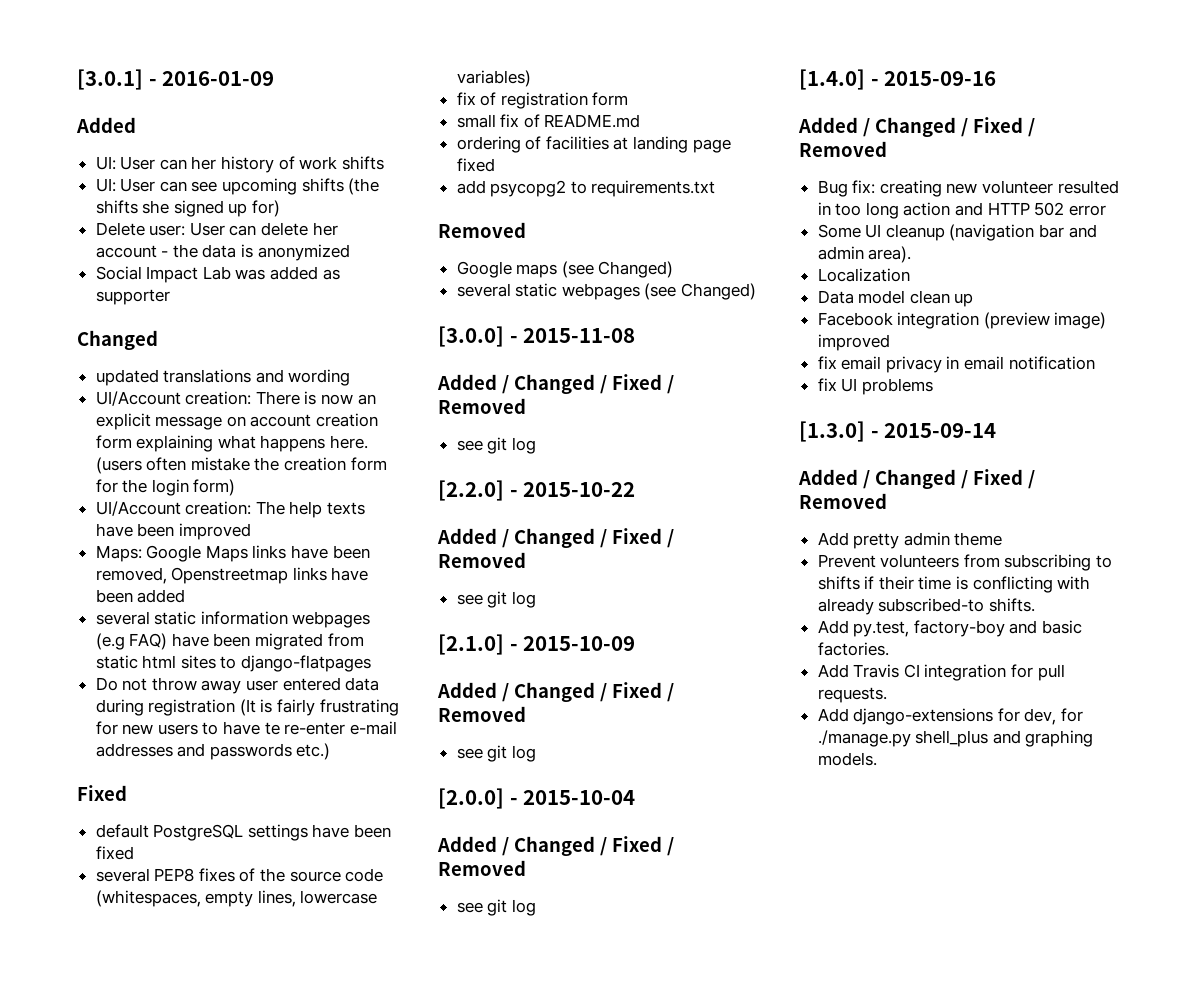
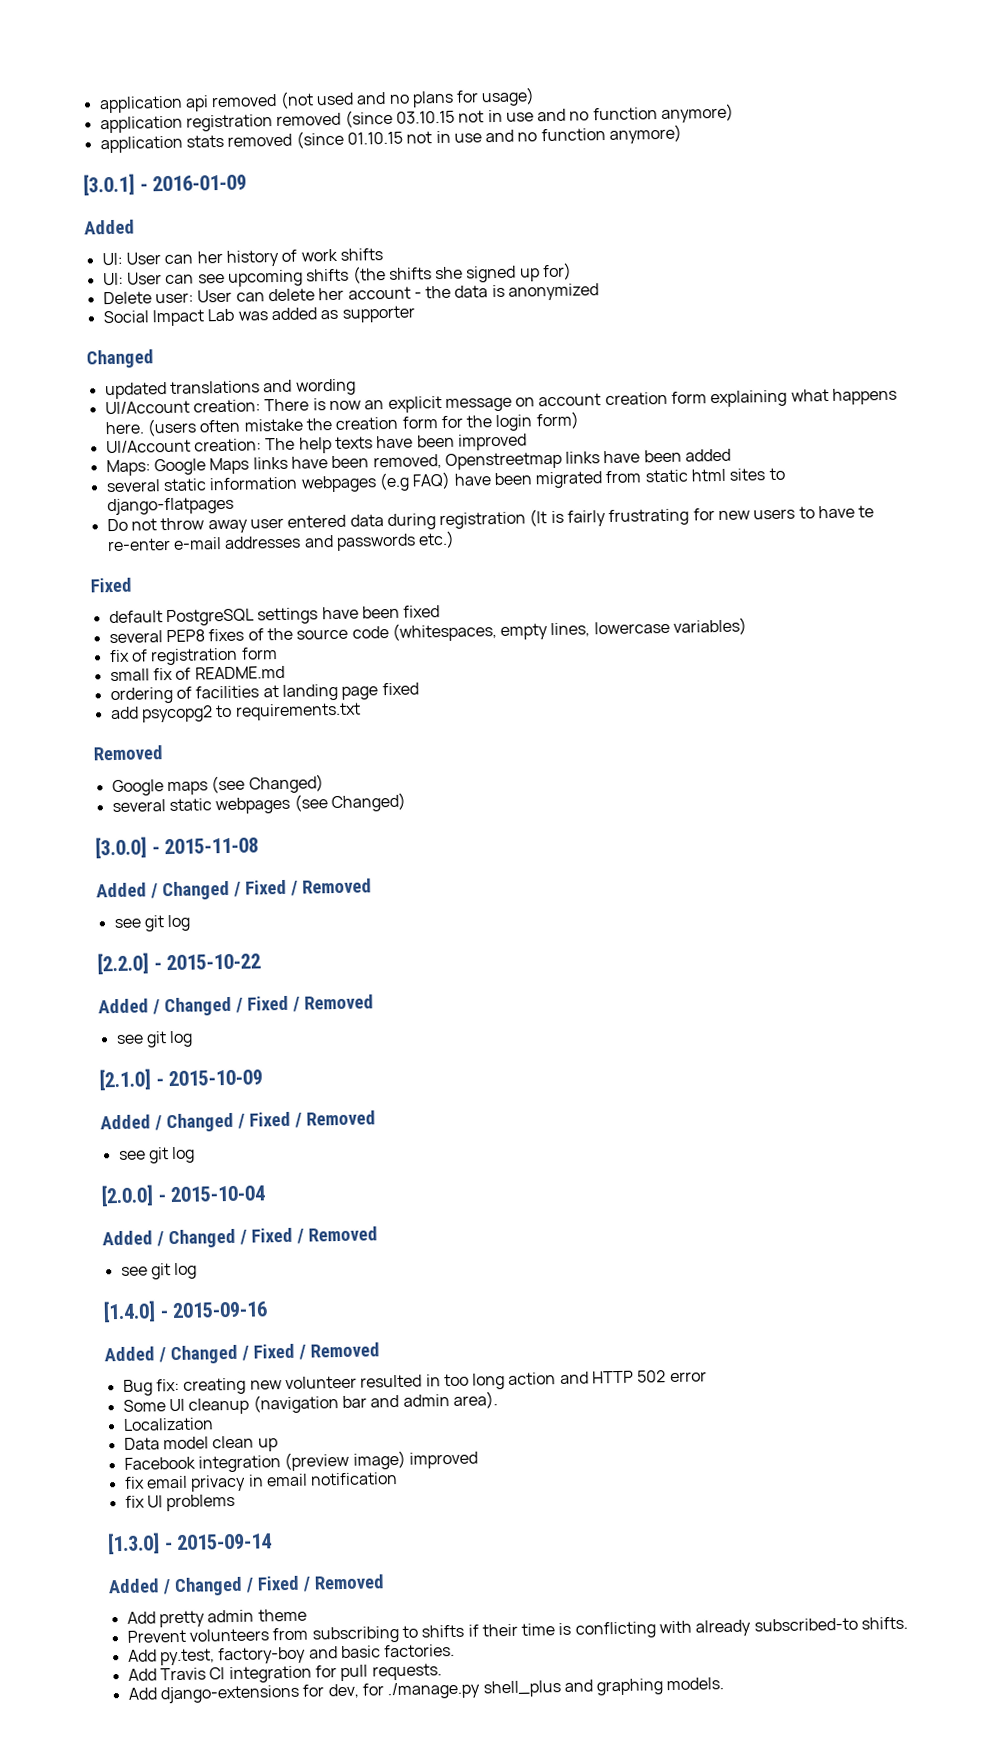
+ application api removed (not used and no plans for usage)
+ application registration removed (since 03.10.15 not in use and no function anymore)
+ application stats removed (since 01.10.15 not in use and no function anymore)

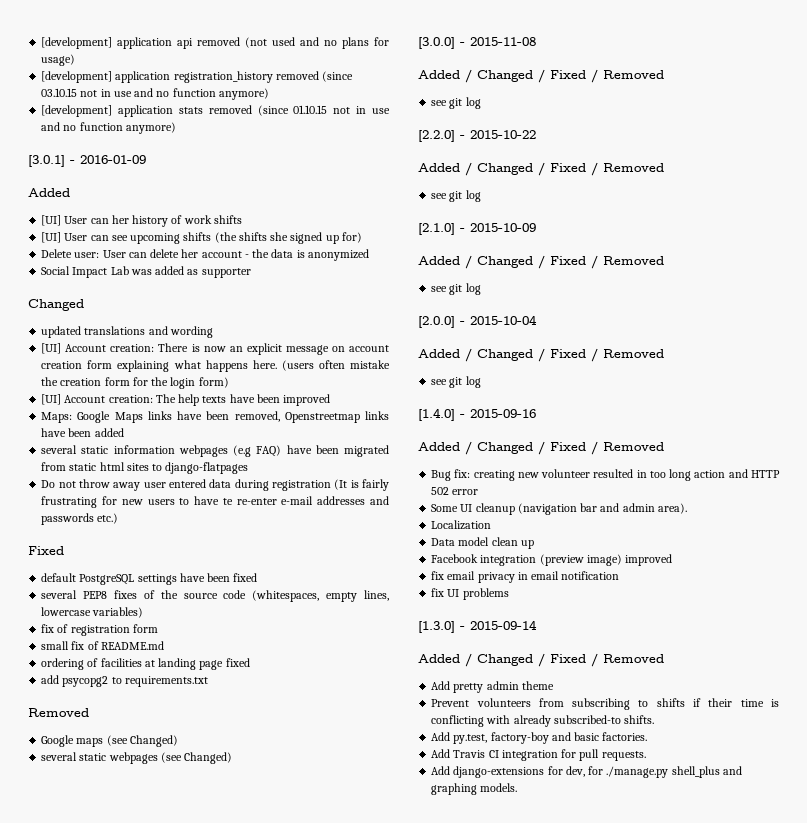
- application api removed (not used and no plans for usage)
+ [development] application api removed (not used and no plans for usage)
- application registration removed (since 03.10.15 not in use and no function anymore)
+ [development] application registration_history removed (since 03.10.15 not in use and no function anymore)
- application stats removed (since 01.10.15 not in use and no function anymore)
+ [development] application stats removed (since 01.10.15 not in use and no function anymore)
- UI: User can her history of work shifts
+ [UI] User can her history of work shifts
- UI: User can see upcoming shifts (the shifts she signed up for)
+ [UI] User can see upcoming shifts (the shifts she signed up for)
- UI/Account creation: There is now an explicit message on account creation form explaining what happens here.
+ [UI] Account creation: There is now an explicit message on account creation form explaining what happens here.
- UI/Account creation: The help texts have been improved
+ [UI] Account creation: The help texts have been improved

